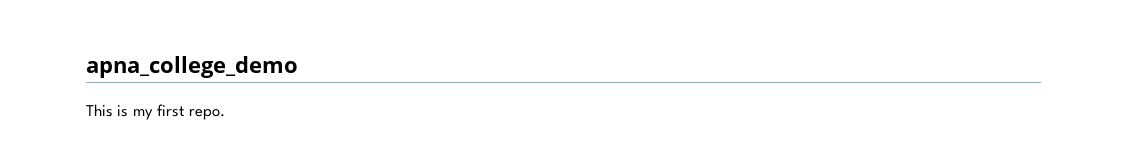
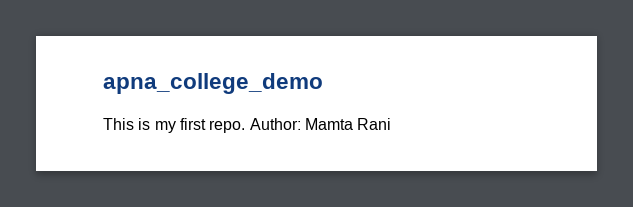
+ Author: Mamta Rani

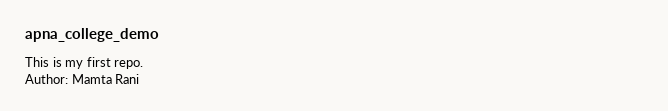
- This is my first repo. Author: Mamta Rani
+ This is my first repo.
+ Author: Mamta Rani

